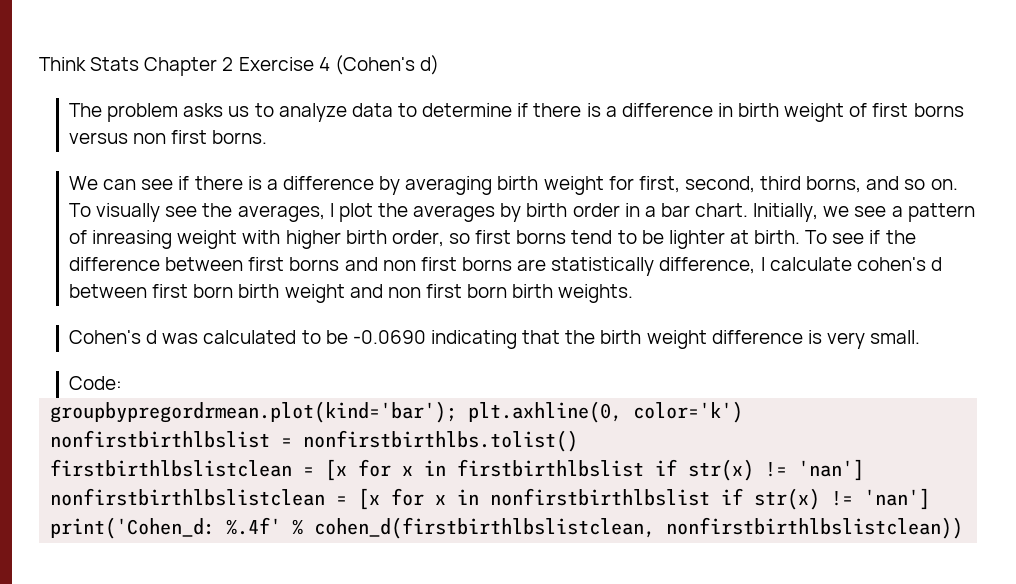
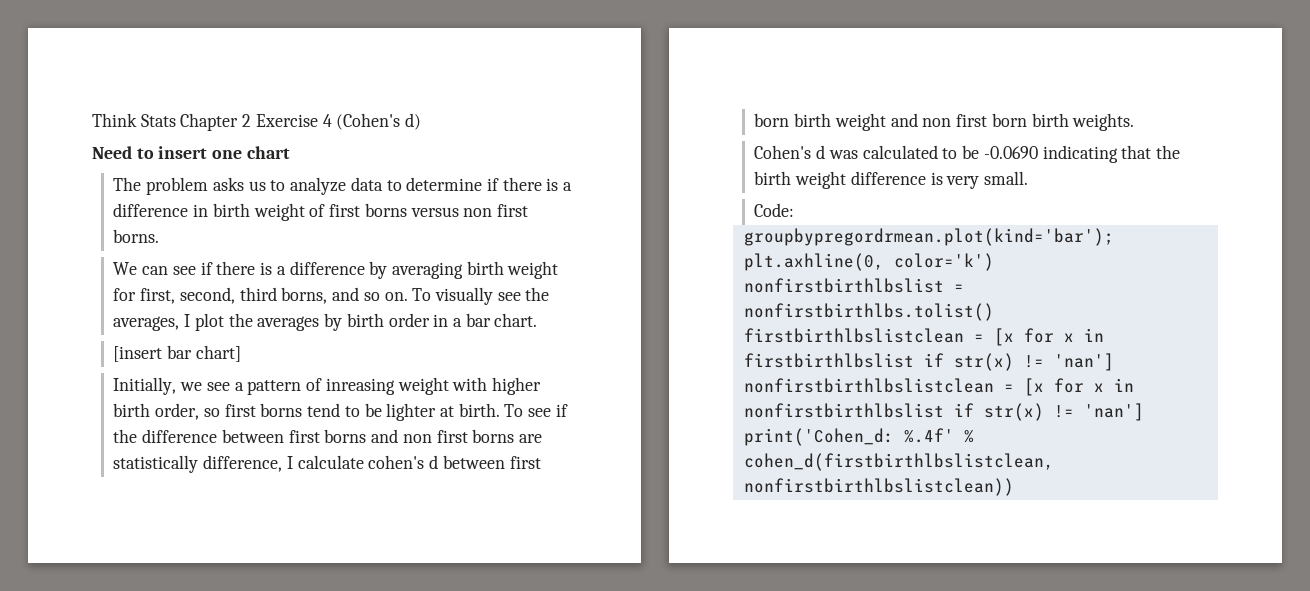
+ Need to insert one chart
- To visually see the averages, I plot the averages by birth order in a bar chart. Initially, we see a pattern of inreasing weight with higher birth order, so first borns tend to be lighter at birth.
+ To visually see the averages, I plot the averages by birth order in a bar chart.
+ [insert bar chart]
+ Initially, we see a pattern of inreasing weight with higher birth order, so first borns tend to be lighter at birth.

